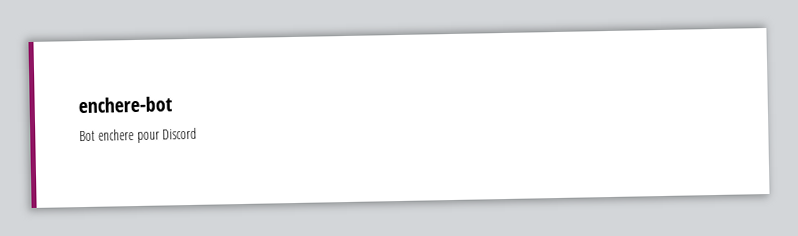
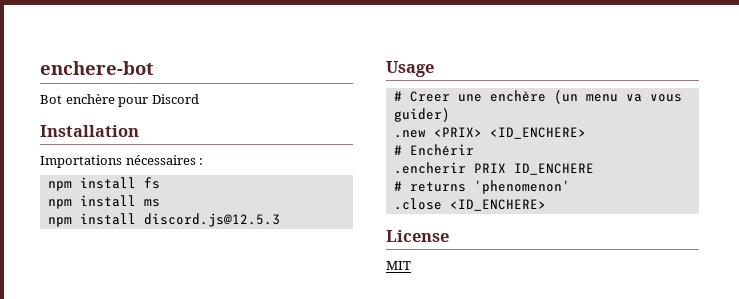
- Bot enchere pour Discord
+ Bot enchère pour Discord
+ Installation
+ Importations nécessaires :
+ npm install fs
+ npm install ms
+ npm install discord.js@12.5.3
+ Usage
+ # Creer une enchère (un menu va vous guider)
+ .new <PRIX> <ID_ENCHERE>
+ # Enchérir
+ .encherir PRIX ID_ENCHERE
+ # returns 'phenomenon'
+ .close <ID_ENCHERE>
+ License
+ MIT

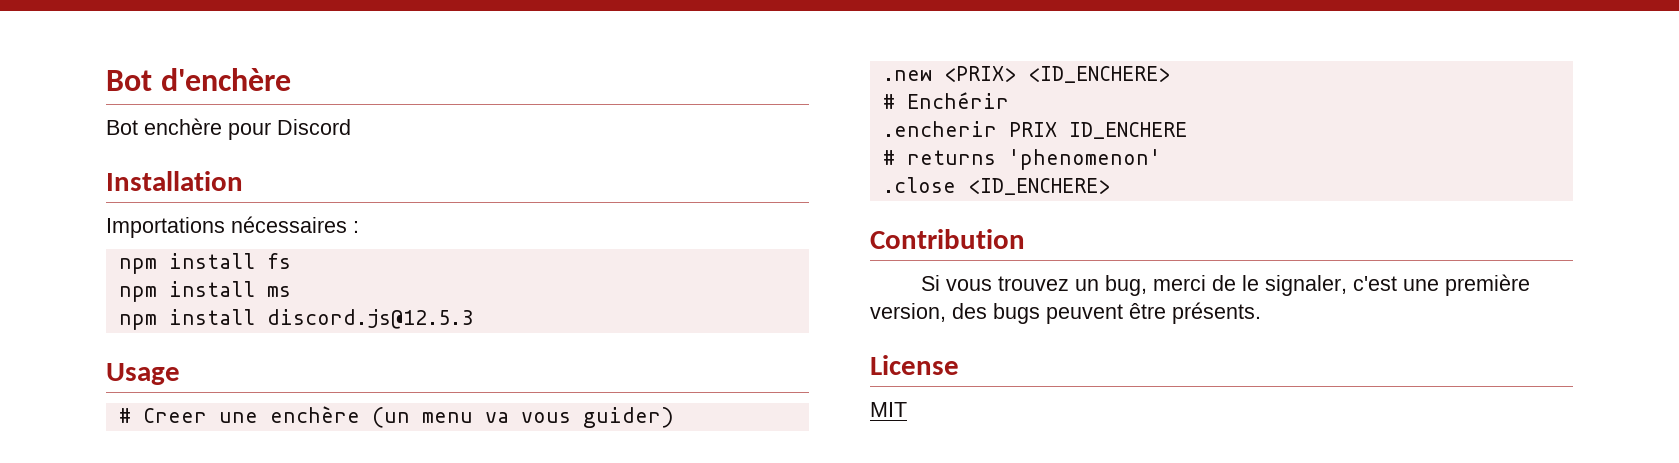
- enchere-bot
+ Bot d'enchère
+ Contribution
+ Si vous trouvez un bug, merci de le signaler, c'est une première version, des bugs peuvent être présents.

